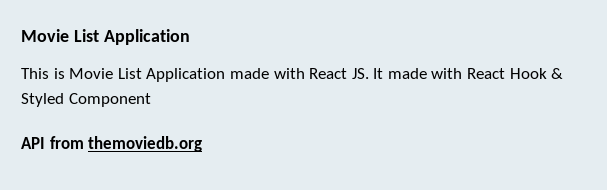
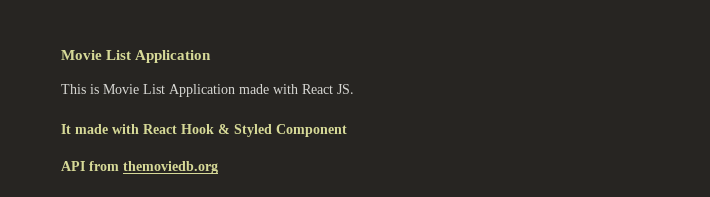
- This is Movie List Application made with React JS. It made with React Hook & Styled Component
+ This is Movie List Application made with React JS.
+ It made with React Hook & Styled Component

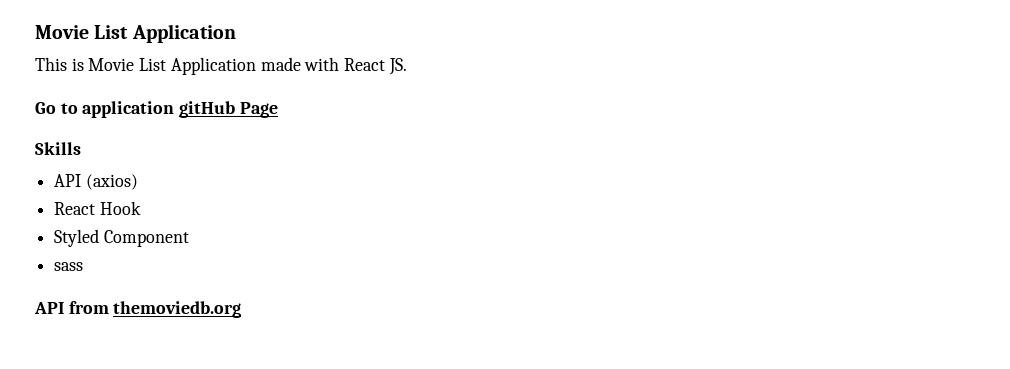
- It made with React Hook & Styled Component
+ Go to application gitHub Page
+ Skills
+ API (axios)
+ React Hook
+ Styled Component
+ sass

